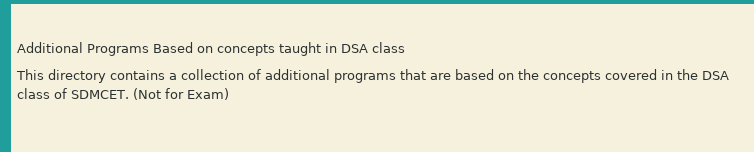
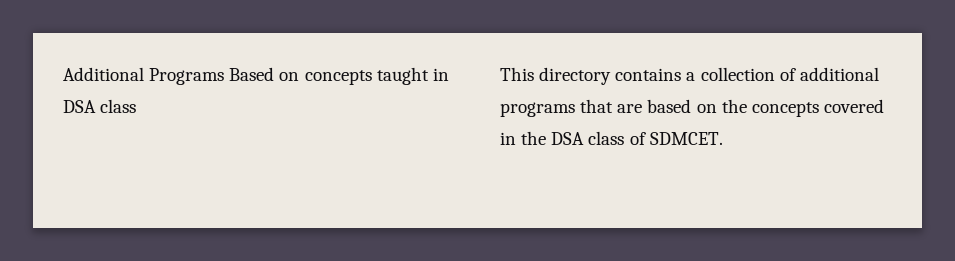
- (Not for Exam)

